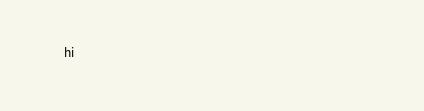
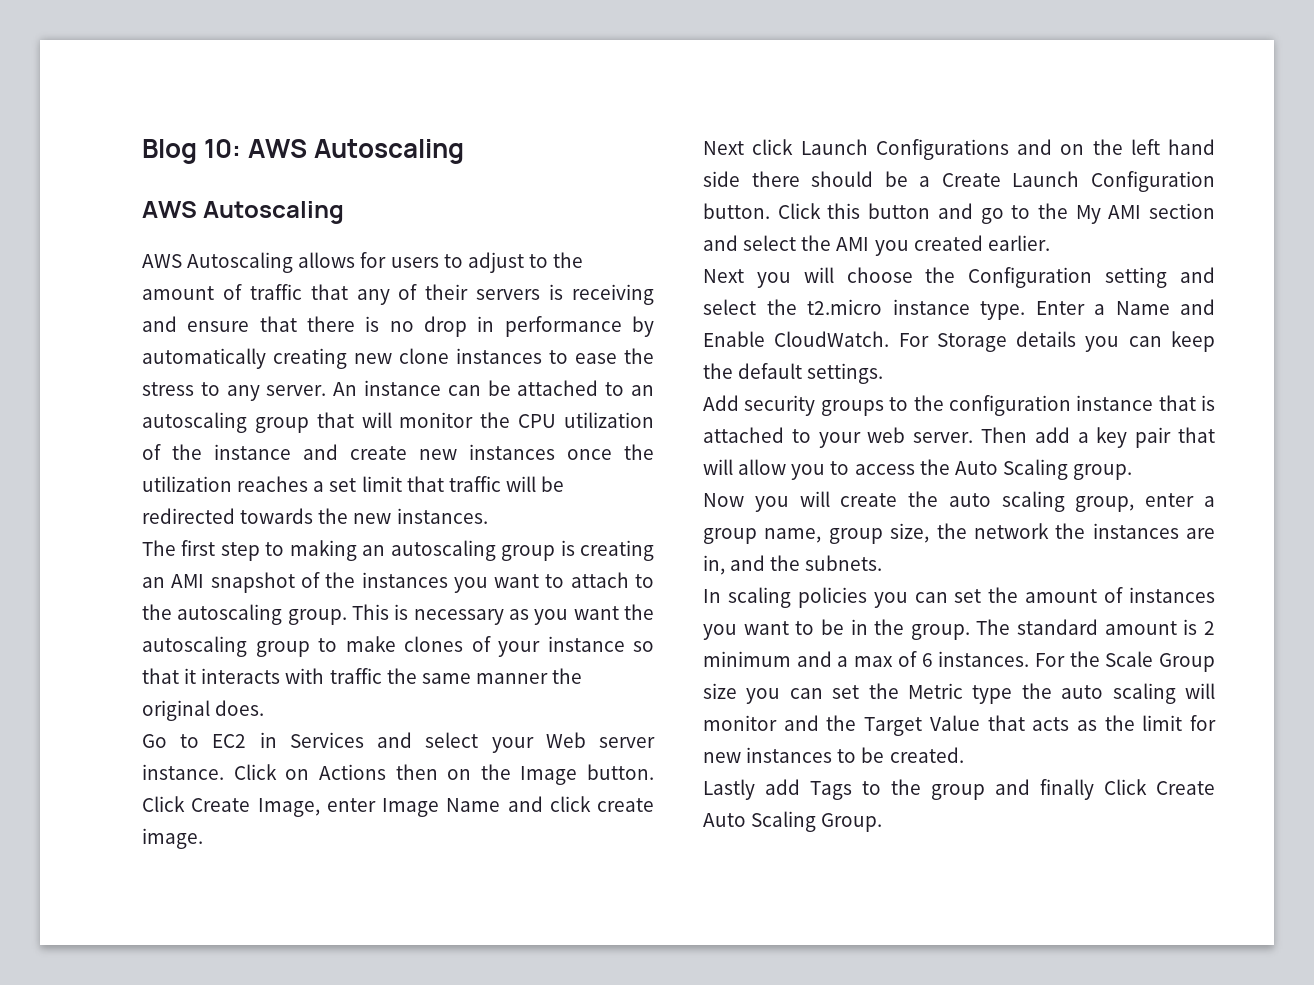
- hi
+ Blog 10: AWS Autoscaling
+ AWS Autoscaling
+ AWS Autoscaling allows for users to adjust to the amount of traffic that any of their servers is receiving and ensure that there is no drop in performance by automatically creating new clone instances to ease the stress to any server. An instance can be attached to an autoscaling group that will monitor the CPU utilization of the instance and create new instances once the utilization reaches a set limit that traffic will be redirected towards the new instances.
+ The first step to making an autoscaling group is creating an AMI snapshot of the instances you want to attach to the autoscaling group. This is necessary as you want the autoscaling group to make clones of your instance so that it interacts with traffic the same manner the original does.
+ Go to EC2 in Services and select your Web server instance. Click on Actions then on the Image button. Click Create Image, enter Image Name and click create image.
+ Next click Launch Configurations and on the left hand side there should be a Create Launch Configuration button. Click this button and go to the My AMI section and select the AMI you created earlier.
+ Next you will choose the Configuration setting and select the t2.micro instance type. Enter a Name and Enable CloudWatch. For Storage details you can keep the default settings.
+ Add security groups to the configuration instance that is attached to your web server. Then add a key pair that will allow you to access the Auto Scaling group.
+ Now you will create the auto scaling group, enter a group name, group size, the network the instances are in, and the subnets.
+ In scaling policies you can set the amount of instances you want to be in the group. The standard amount is 2 minimum and a max of 6 instances. For the Scale Group size you can set the Metric type the auto scaling will monitor and the Target Value that acts as the limit for new instances to be created.
+ Lastly add Tags to the group and finally Click Create Auto Scaling Group.

